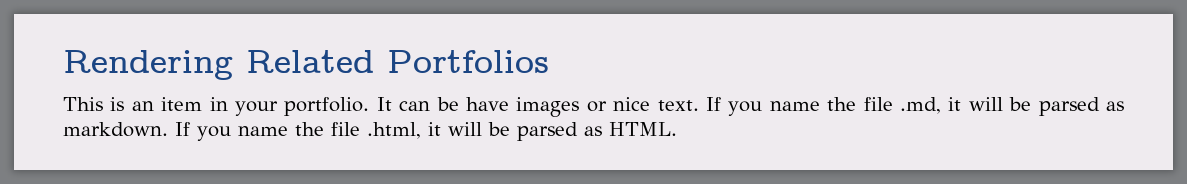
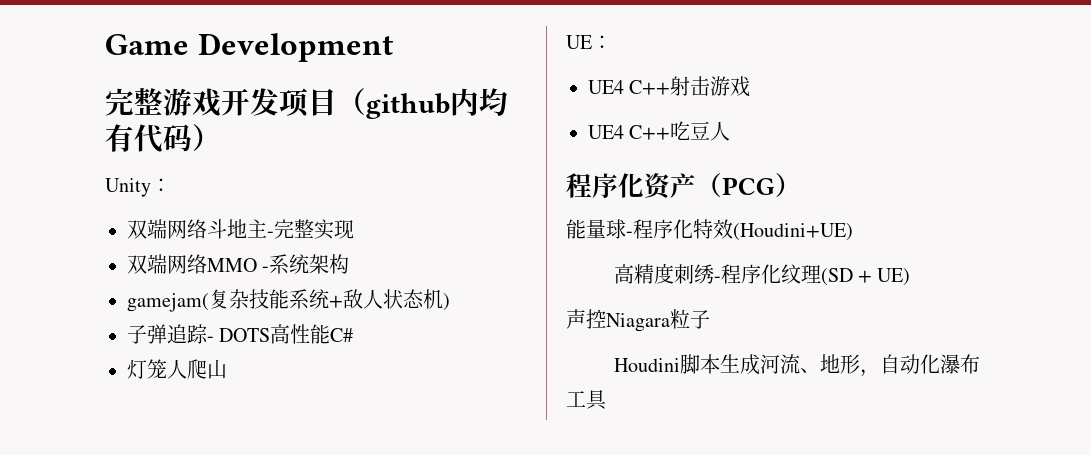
- Rendering Related Portfolios
- This is an item in your portfolio. It can be have images or nice text. If you name the file .md, it will be parsed as markdown. If you name the file .html, it will be parsed as HTML.
+ Game Development
+ 完整游戏开发项目（github内均有代码）
+ Unity：
+ 双端网络斗地主-完整实现
+ 双端网络MMO -系统架构
+ gamejam(复杂技能系统+敌人状态机)
+ 子弹追踪- DOTS高性能C#
+ 灯笼人爬山
+ UE：
+ UE4 C++射击游戏
+ UE4 C++吃豆人
+ 程序化资产（PCG）
+ 能量球-程序化特效(Houdini+UE)
+ 高精度刺绣-程序化纹理(SD + UE)
+ 声控Niagara粒子
+ Houdini脚本生成河流、地形，自动化瀑布工具

